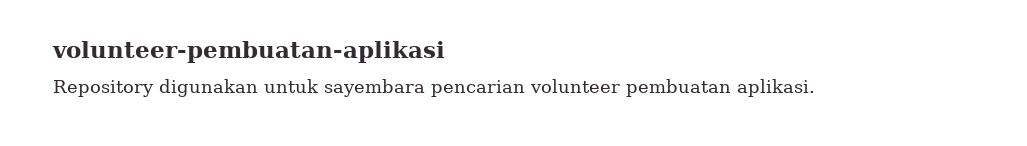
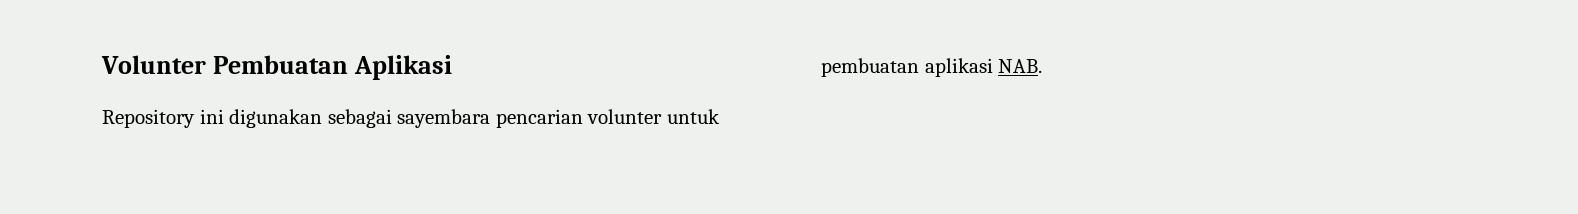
- volunteer-pembuatan-aplikasi
- Repository digunakan untuk sayembara pencarian volunteer pembuatan aplikasi.
+ Volunter Pembuatan Aplikasi
+ Repository ini digunakan sebagai sayembara pencarian volunter untuk pembuatan aplikasi NAB.

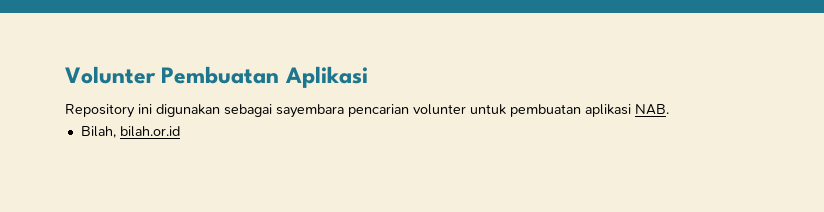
+ Bilah, bilah.or.id

